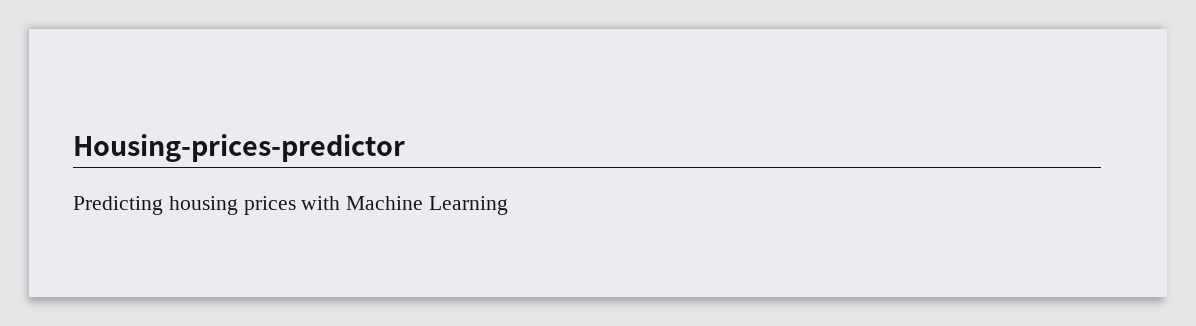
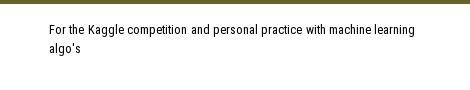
- Housing-prices-predictor
- Predicting housing prices with Machine Learning
+ For the Kaggle competition and personal practice with machine learning algo's

